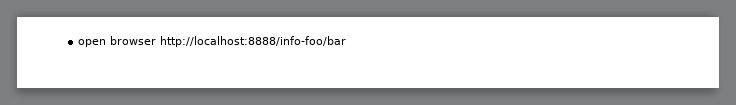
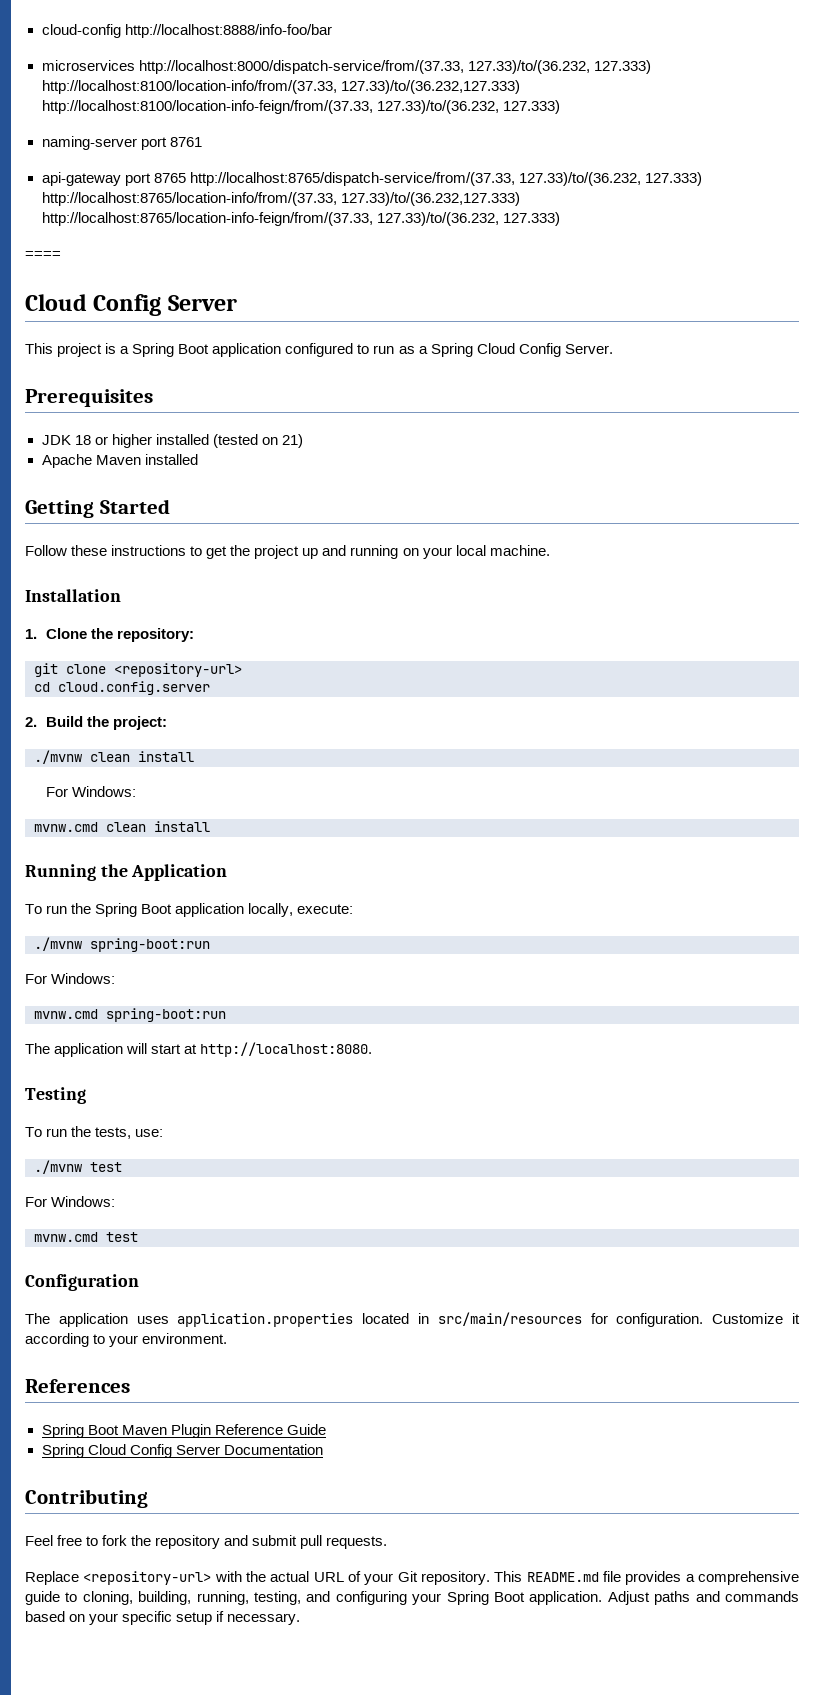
- open browser http://localhost:8888/info-foo/bar
+ cloud-config http://localhost:8888/info-foo/bar
+ microservices http://localhost:8000/dispatch-service/from/(37.33, 127.33)/to/(36.232, 127.333) http://localhost:8100/location-info/from/(37.33, 127.33)/to/(36.232,127.333) http://localhost:8100/location-info-feign/from/(37.33, 127.33)/to/(36.232, 127.333)
+ naming-server port 8761
+ api-gateway port 8765 http://localhost:8765/dispatch-service/from/(37.33, 127.33)/to/(36.232, 127.333) http://localhost:8765/location-info/from/(37.33, 127.33)/to/(36.232,127.333) http://localhost:8765/location-info-feign/from/(37.33, 127.33)/to/(36.232, 127.333)
+ ====
+ Cloud Config Server
+ This project is a Spring Boot application configured to run as a Spring Cloud Config Server.
+ Prerequisites
+ JDK 18 or higher installed (tested on 21)
+ Apache Maven installed
+ Getting Started
+ Follow these instructions to get the project up and running on your local machine.
+ Installation
+ 1. Clone the repository:
+ git clone <repository-url>
+ cd cloud.config.server
+ 2. Build the project:
+ ./mvnw clean install
+ For Windows:
+ mvnw.cmd clean install
+ Running the Application
+ To run the Spring Boot application locally, execute:
+ ./mvnw spring-boot:run
+ For Windows:
+ mvnw.cmd spring-boot:run
+ The application will start at http://localhost:8080.
+ Testing
+ To run the tests, use:
+ ./mvnw test
+ For Windows:
+ mvnw.cmd test
+ Configuration
+ The application uses application.properties located in src/main/resources for configuration. Customize it according to your environment.
+ References
+ Spring Boot Maven Plugin Reference Guide
+ Spring Cloud Config Server Documentation
+ Contributing
+ Feel free to fork the repository and submit pull requests.
+ Replace <repository-url> with the actual URL of your Git repository. This README.md file provides a comprehensive guide to cloning, building, running, testing, and configuring your Spring Boot application. Adjust paths and commands based on your specific setup if necessary.

